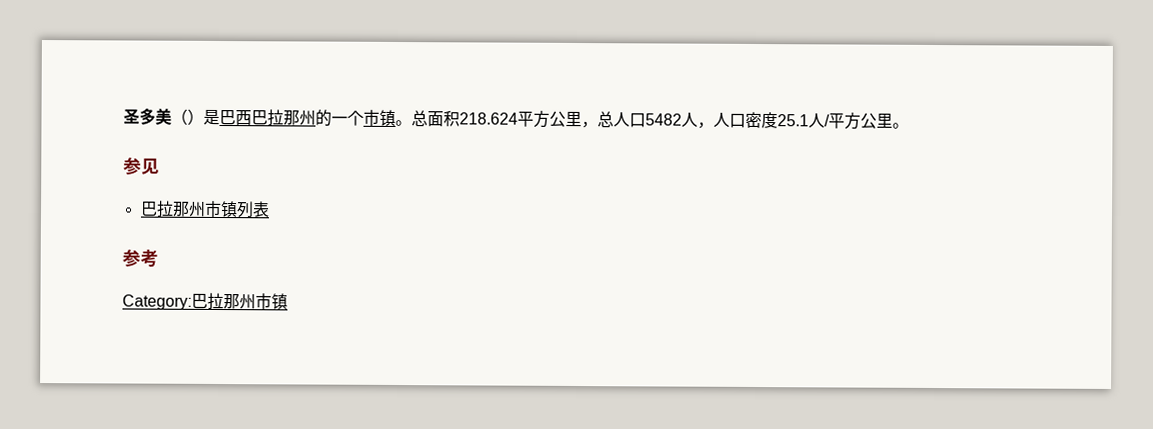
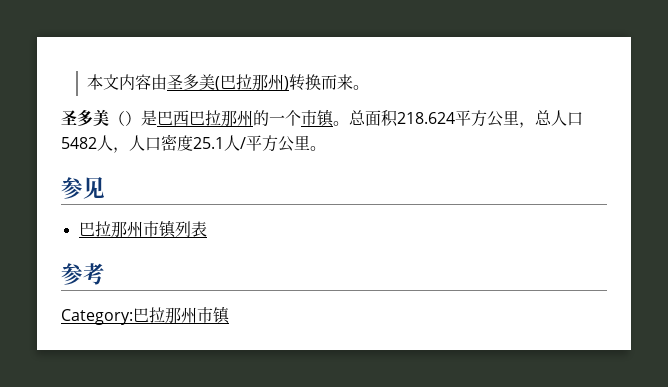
+ 本文内容由圣多美(巴拉那州)转换而来。

